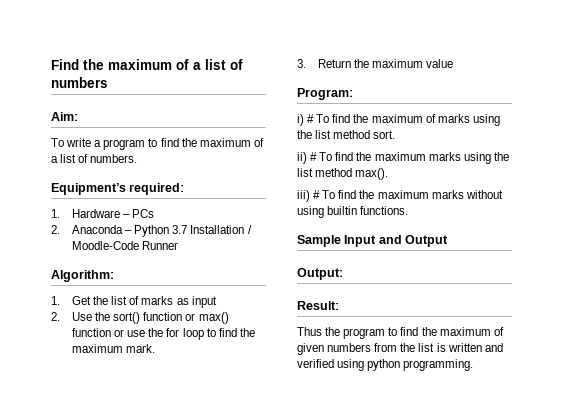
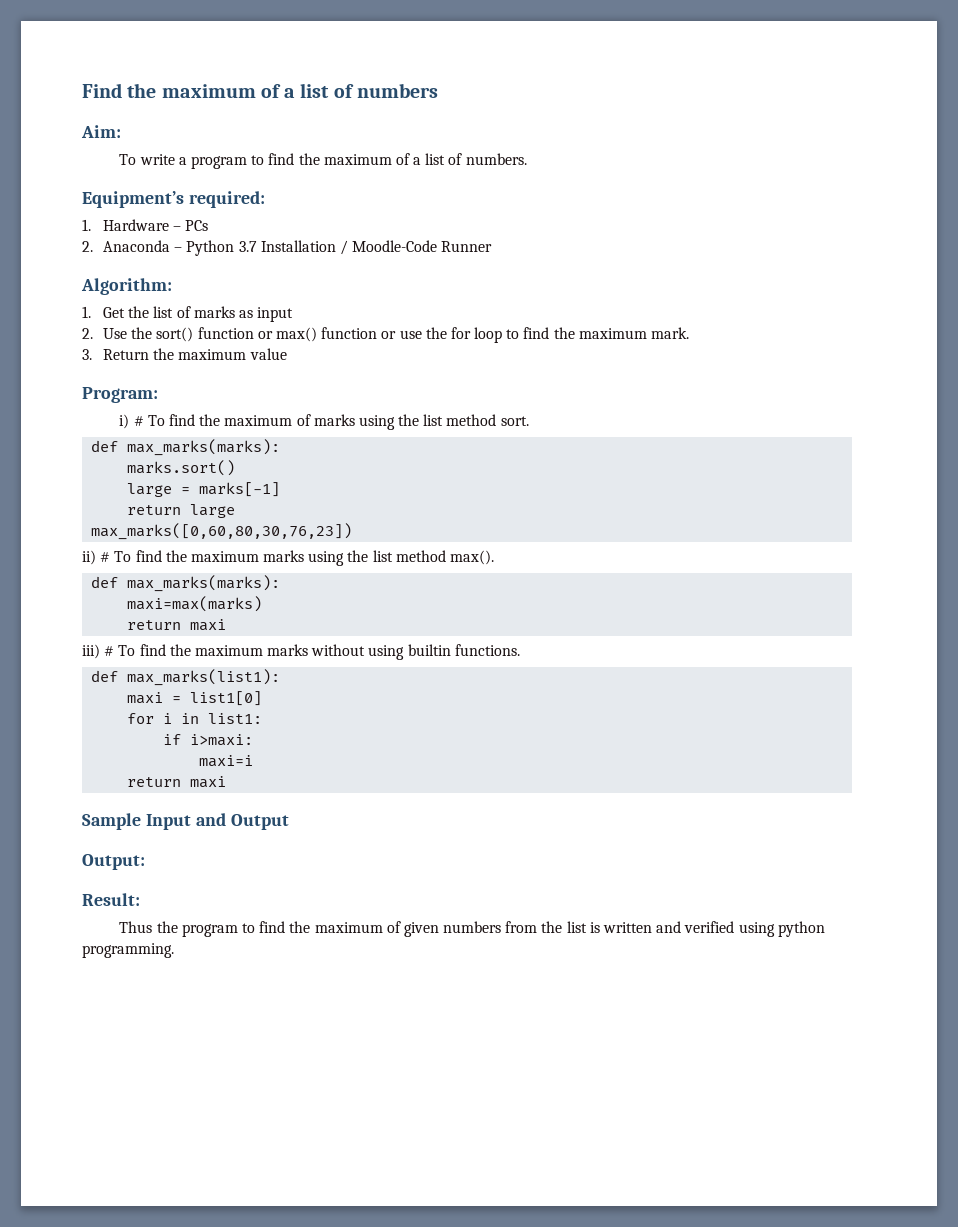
  i) # To find the maximum of marks using the list method sort.
+ def max_marks(marks):
+ marks.sort()
+ large = marks[-1]
+ return large
+ max_marks([0,60,80,30,76,23])
  ii) # To find the maximum marks using the list method max().
+ def max_marks(marks):
+ maxi=max(marks)
+ return maxi
+ def max_marks(list1):
+ maxi = list1[0]
+ for i in list1:
+ if i>maxi:
+ maxi=i
+ return maxi

